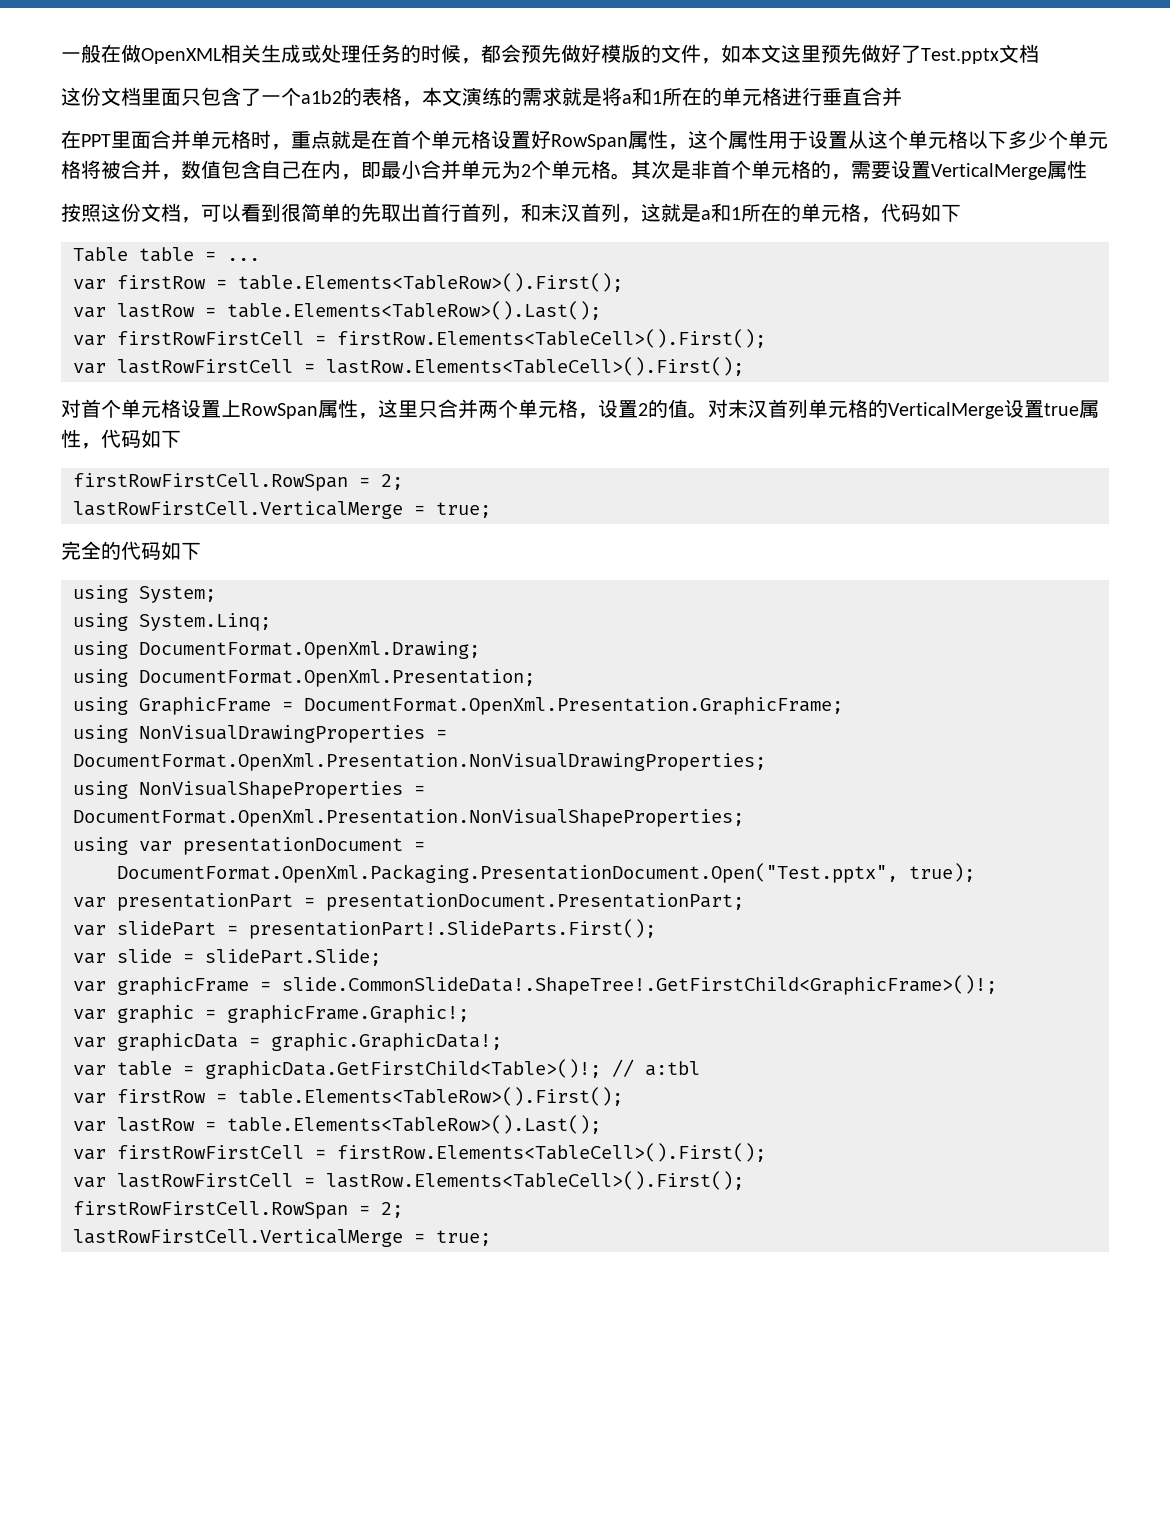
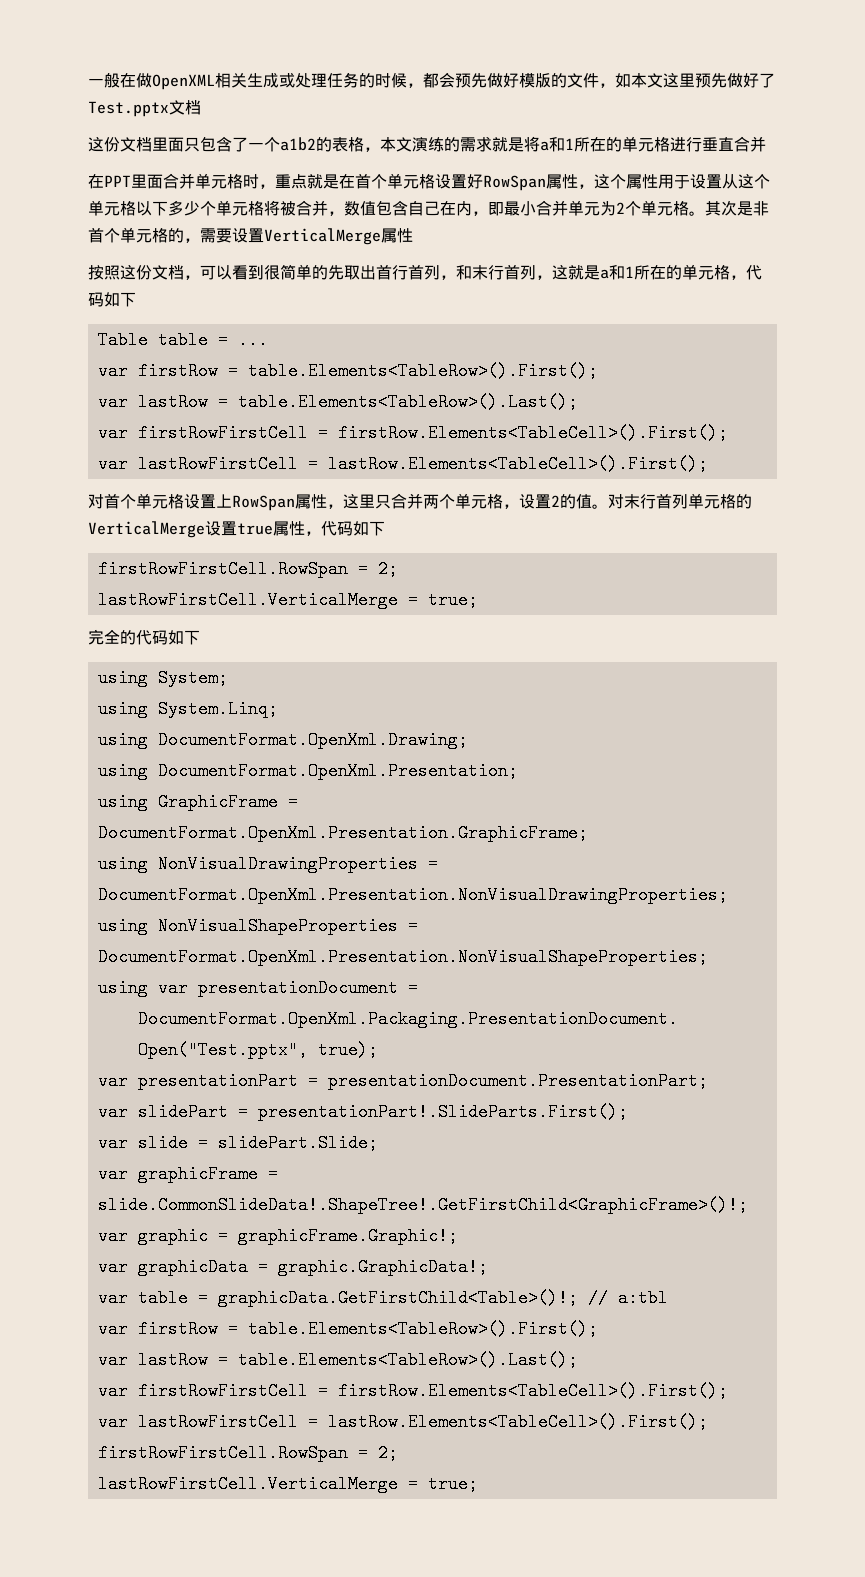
- 按照这份文档，可以看到很简单的先取出首行首列，和末汉首列，这就是a和1所在的单元格，代码如下
+ 按照这份文档，可以看到很简单的先取出首行首列，和末行首列，这就是a和1所在的单元格，代码如下
- 对末汉首列单元格的VerticalMerge设置true属性，代码如下
+ 对末行首列单元格的VerticalMerge设置true属性，代码如下

